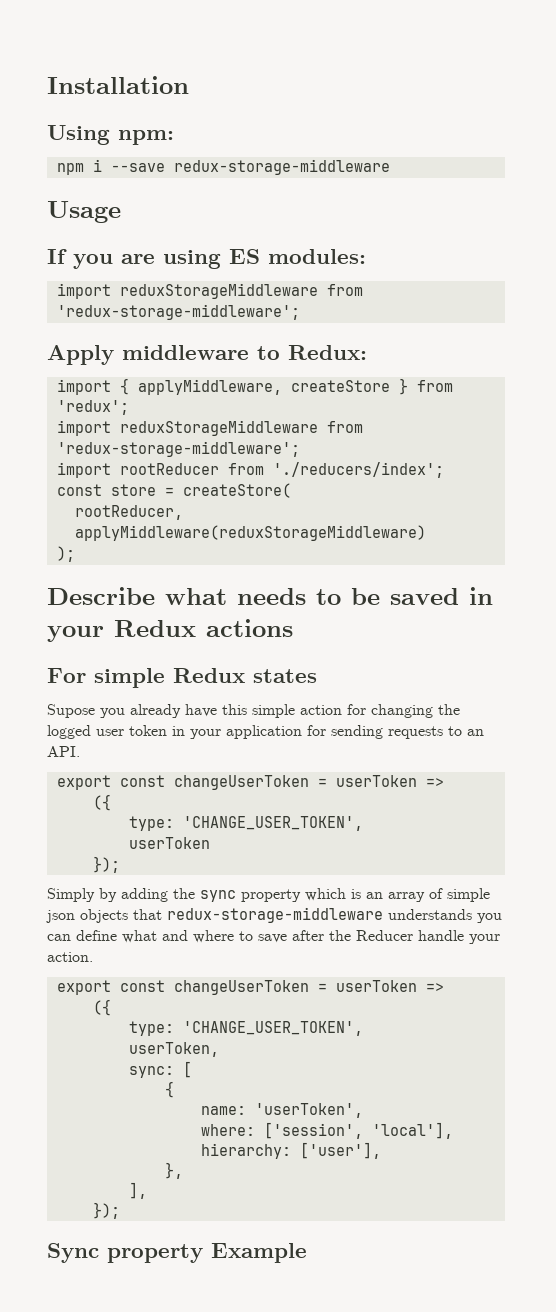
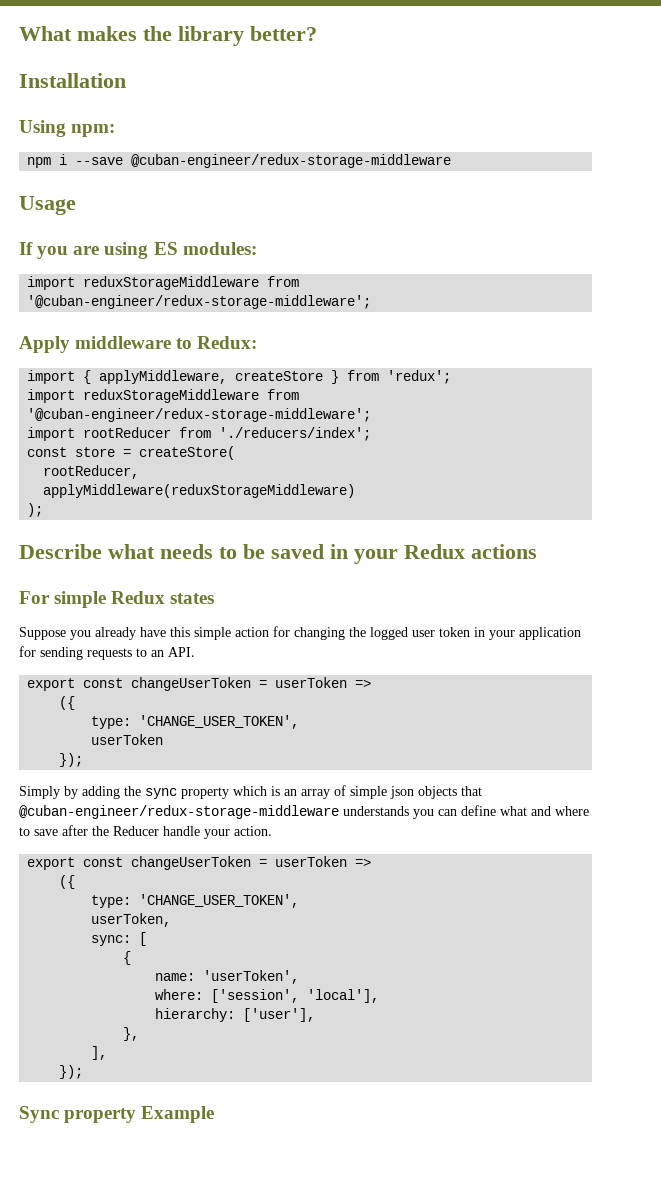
+ What makes the library better?
- npm i --save redux-storage-middleware
+ npm i --save @cuban-engineer/redux-storage-middleware
  If you are using ES modules:
- import reduxStorageMiddleware from 'redux-storage-middleware';
+ import reduxStorageMiddleware from '@cuban-engineer/redux-storage-middleware';
  import { applyMiddleware, createStore } from 'redux';
- import reduxStorageMiddleware from 'redux-storage-middleware';
+ import reduxStorageMiddleware from '@cuban-engineer/redux-storage-middleware';
- Supose you already have this simple action for changing the logged user token in your application for sending requests to an API.
+ Suppose you already have this simple action for changing the logged user token in your application for sending requests to an API.
- Simply by adding the sync property which is an array of simple json objects that redux-storage-middleware understands you can define what and where to save after the Reducer handle your action.
+ Simply by adding the sync property which is an array of simple json objects that @cuban-engineer/redux-storage-middleware understands you can define what and where to save after the Reducer handle your action.

